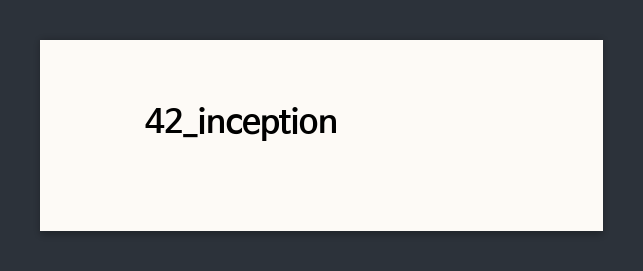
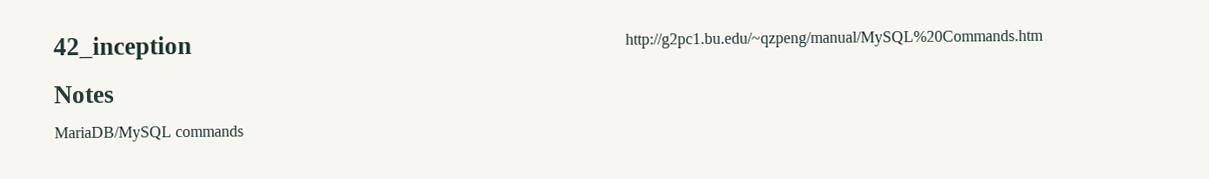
+ Notes
+ MariaDB/MySQL commands http://g2pc1.bu.edu/~qzpeng/manual/MySQL%20Commands.htm

